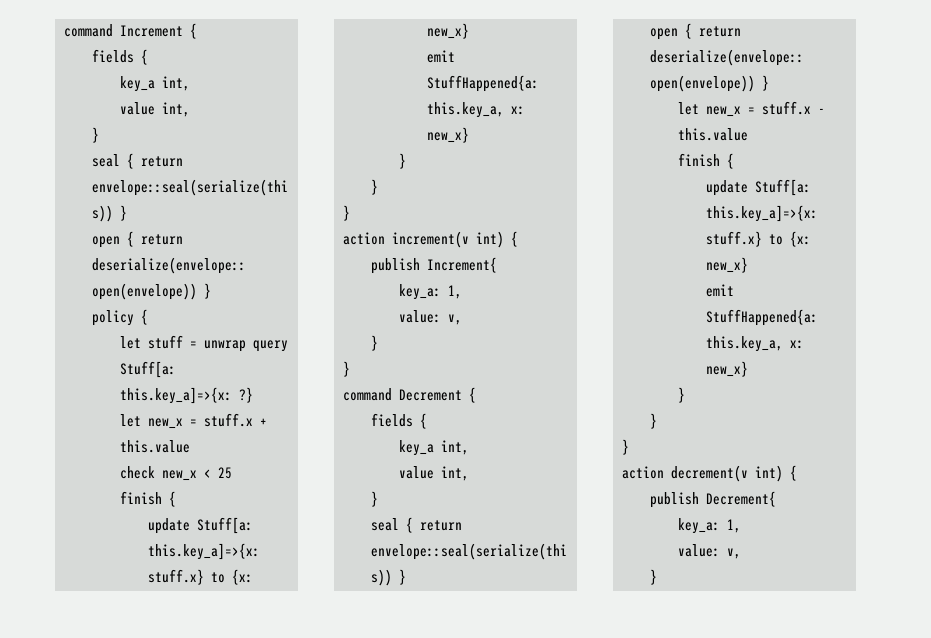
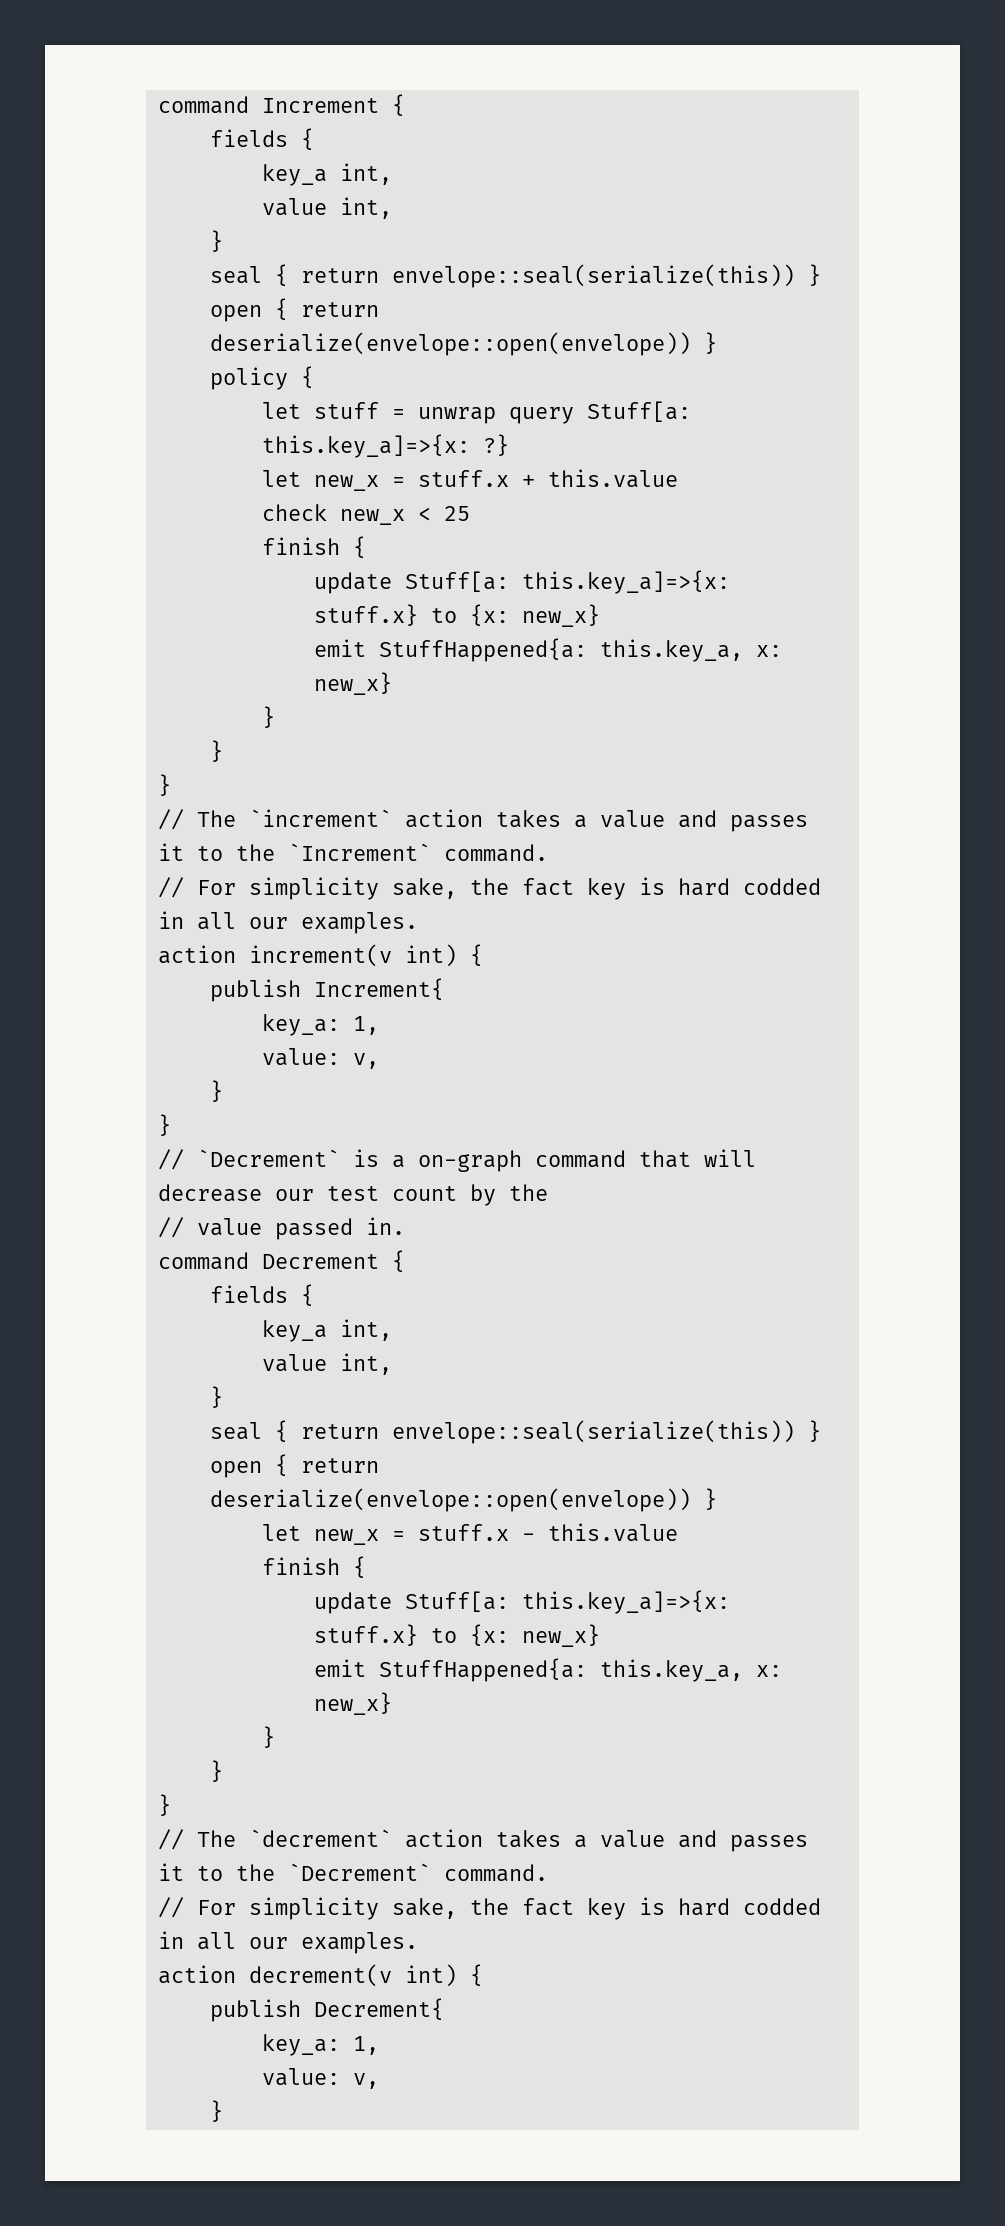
+ // The `increment` action takes a value and passes it to the `Increment` command.
+ // For simplicity sake, the fact key is hard codded in all our examples.
+ // `Decrement` is a on-graph command that will decrease our test count by the
+ // value passed in.
+ // The `decrement` action takes a value and passes it to the `Decrement` command.
+ // For simplicity sake, the fact key is hard codded in all our examples.

